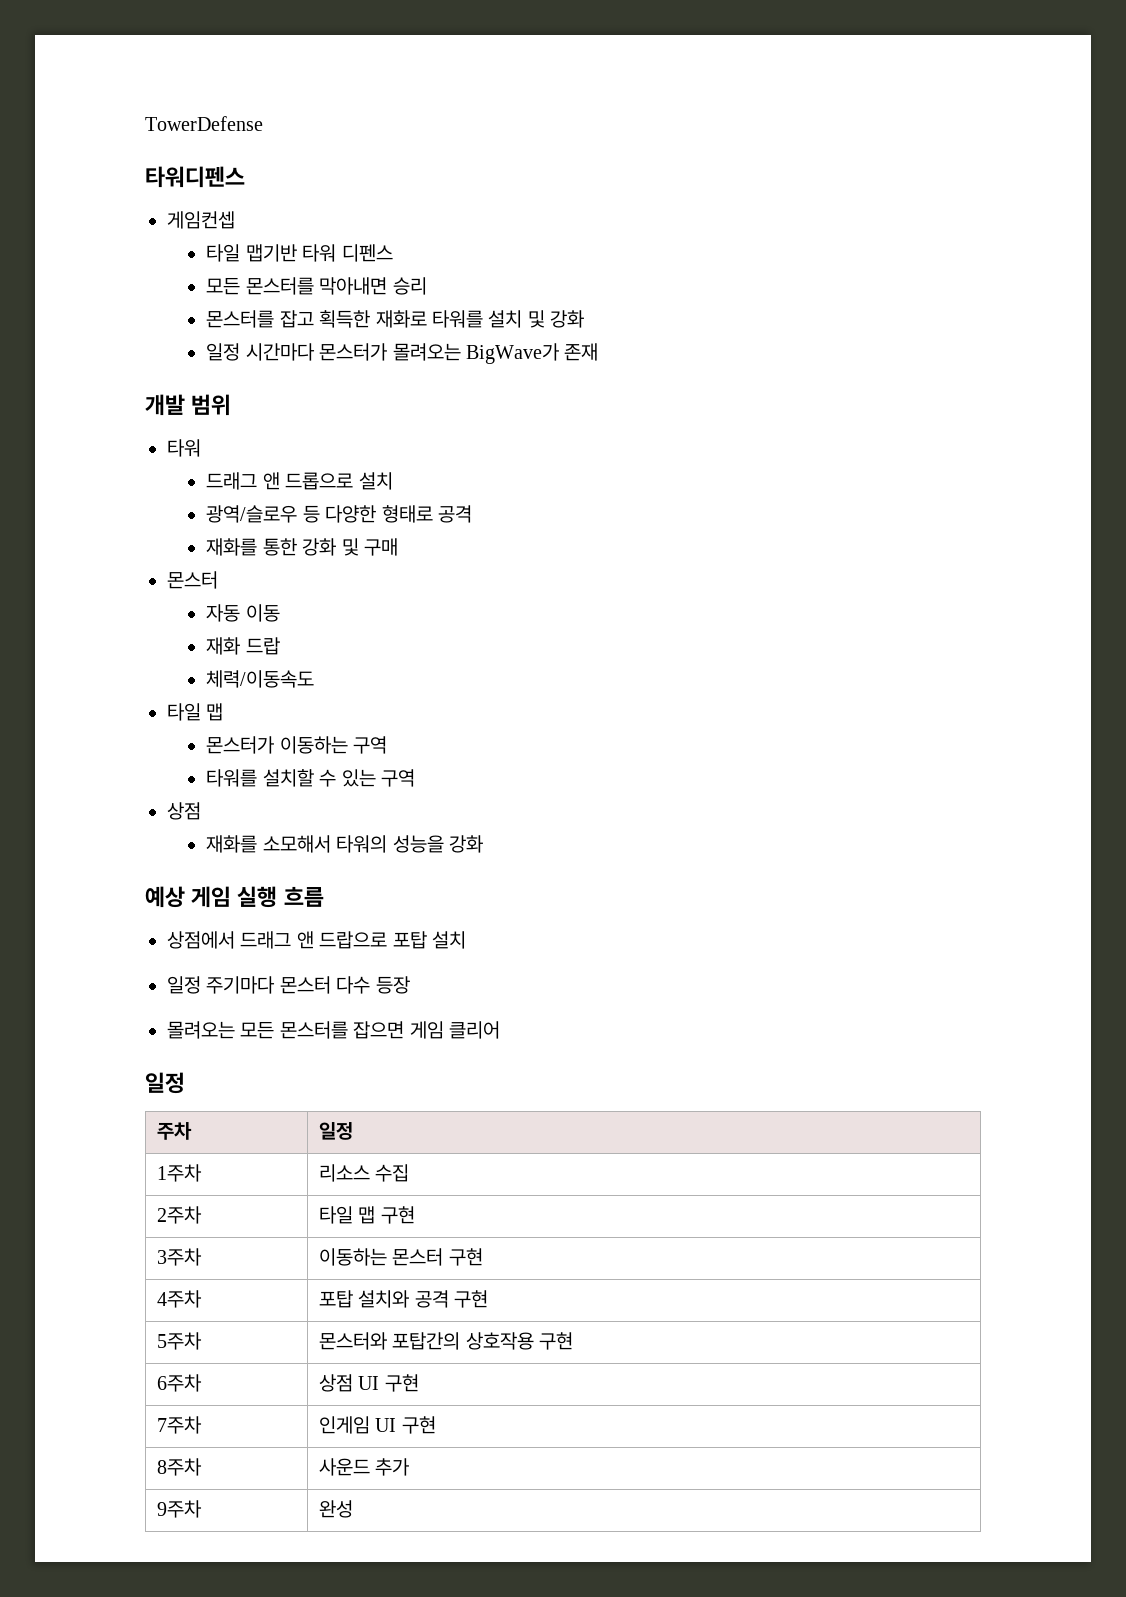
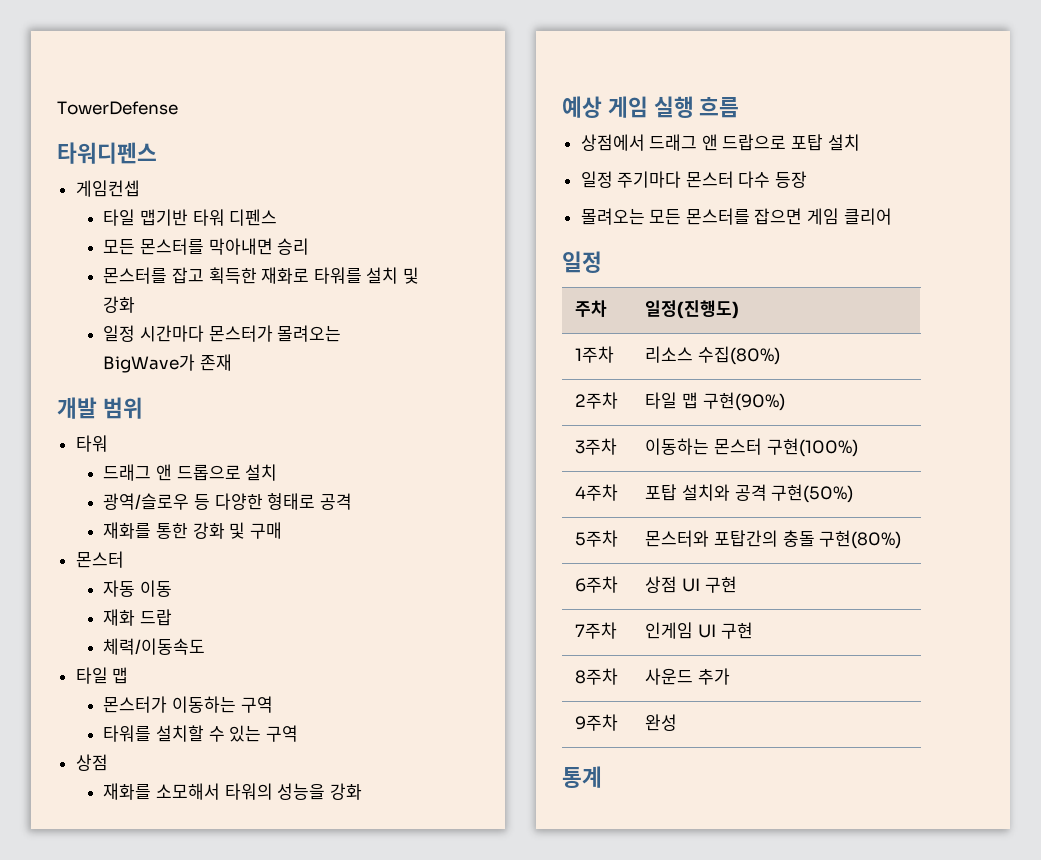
- 주차 | 일정
+ 주차 | 일정(진행도)
- 1주차 | 리소스 수집
+ 1주차 | 리소스 수집(80%)
- 2주차 | 타일 맵 구현
+ 2주차 | 타일 맵 구현(90%)
- 3주차 | 이동하는 몬스터 구현
+ 3주차 | 이동하는 몬스터 구현(100%)
- 4주차 | 포탑 설치와 공격 구현
+ 4주차 | 포탑 설치와 공격 구현(50%)
- 5주차 | 몬스터와 포탑간의 상호작용 구현
+ 5주차 | 몬스터와 포탑간의 충돌 구현(80%)
+ 통계

